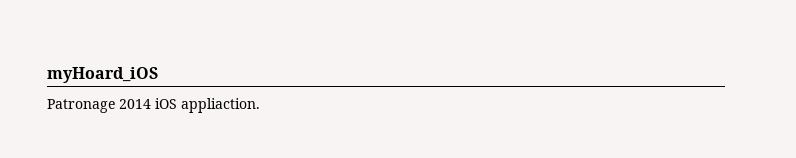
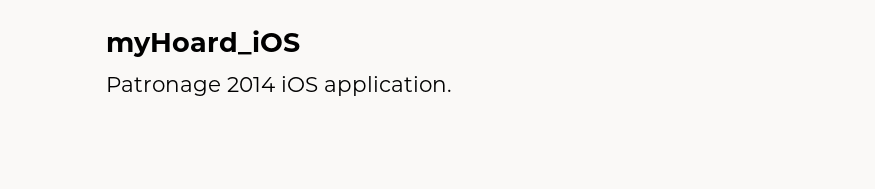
- Patronage 2014 iOS appliaction.
+ Patronage 2014 iOS application.

